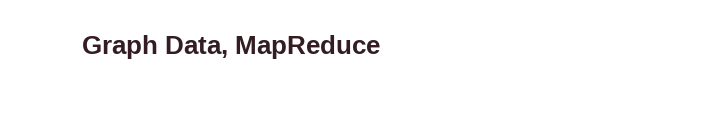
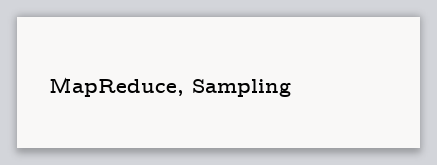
- Graph Data, MapReduce
+ MapReduce, Sampling

